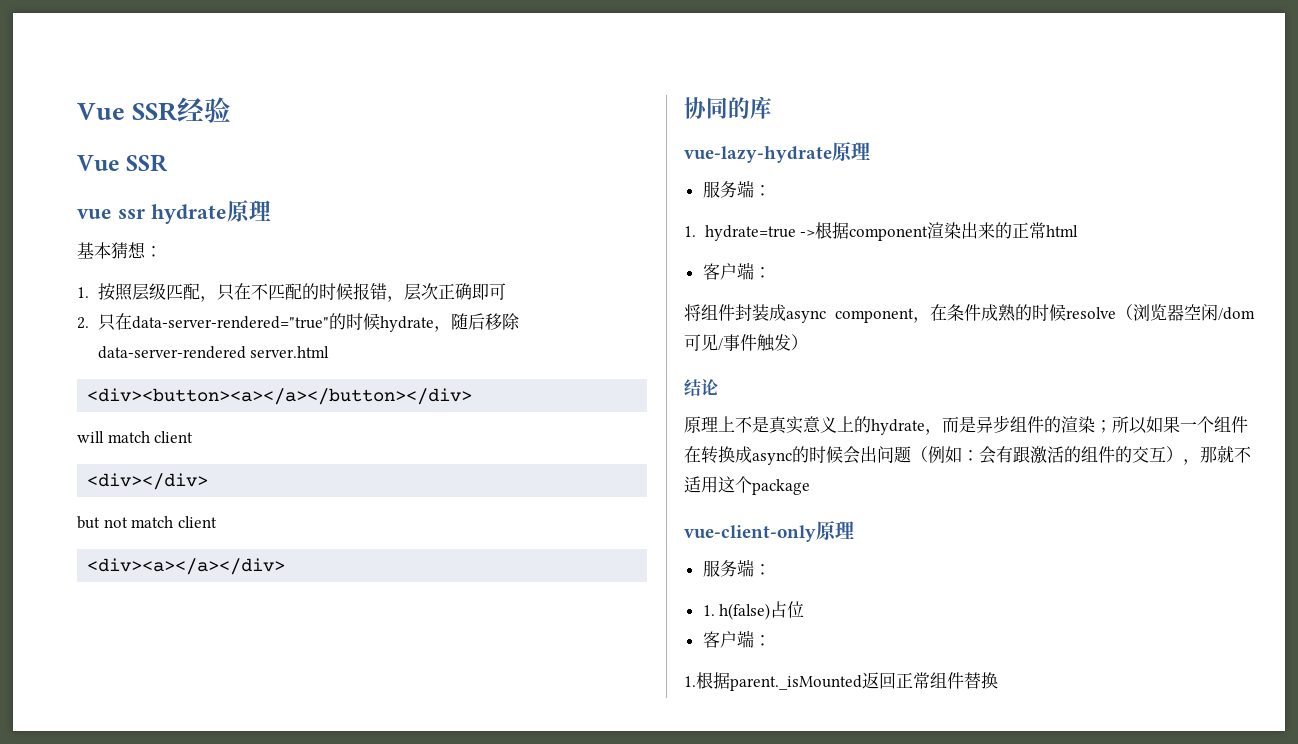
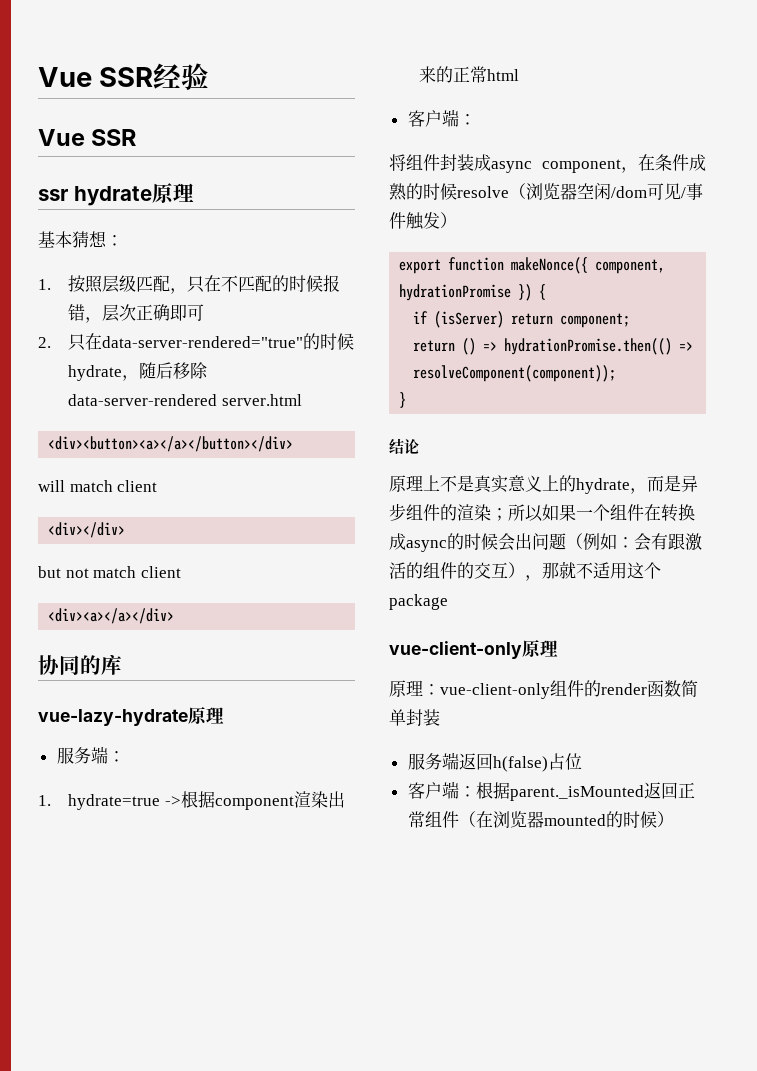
- vue ssr hydrate原理
+ ssr hydrate原理
+ export function makeNonce({ component, hydrationPromise }) {
+ if (isServer) return component;
+ return () => hydrationPromise.then(() => resolveComponent(component));
+ }
  vue-client-only原理
- 服务端：
- 1. h(false)占位
- 客户端：
- 1.根据parent._isMounted返回正常组件替换
+ 原理：vue-client-only组件的render函数简单封装
+ 服务端返回h(false)占位
+ 客户端：根据parent._isMounted返回正常组件（在浏览器mounted的时候）

